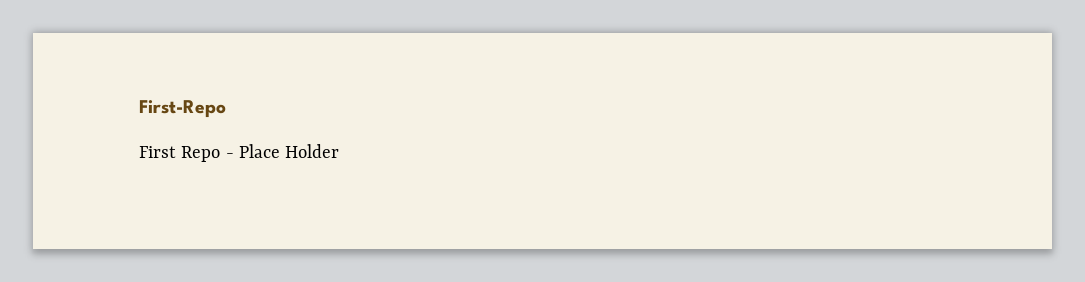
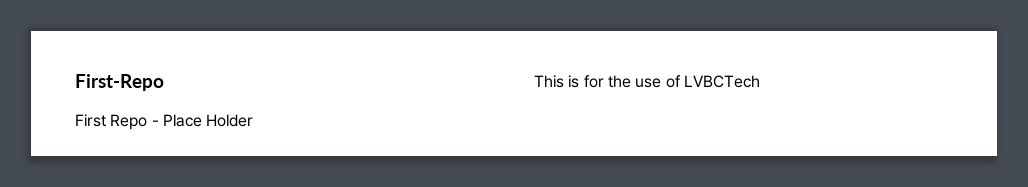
+ This is for the use of LVBCTech

